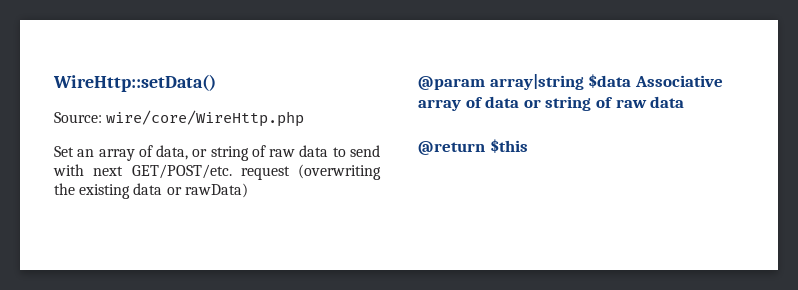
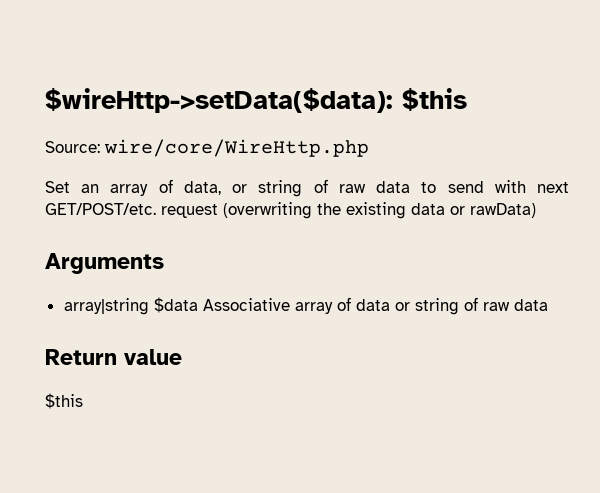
- WireHttp::setData()
+ $wireHttp->setData($data): $this
- @param array|string $data Associative array of data or string of raw data
+ Arguments
+ array|string $data Associative array of data or string of raw data
- @return $this
+ Return value
+ $this

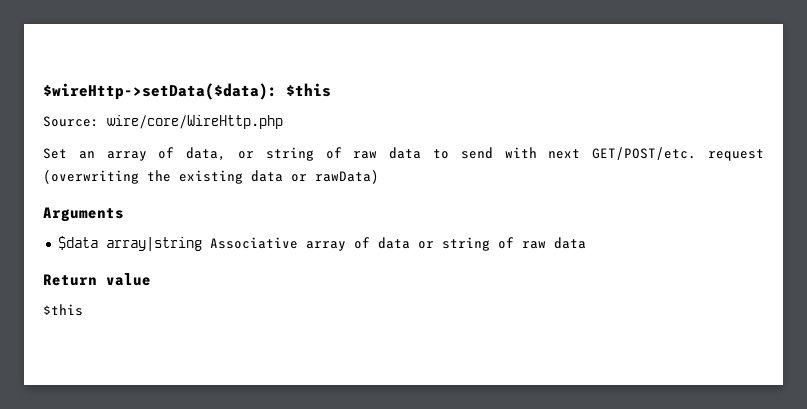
- array|string $data Associative array of data or string of raw data
+ $data array|string Associative array of data or string of raw data

